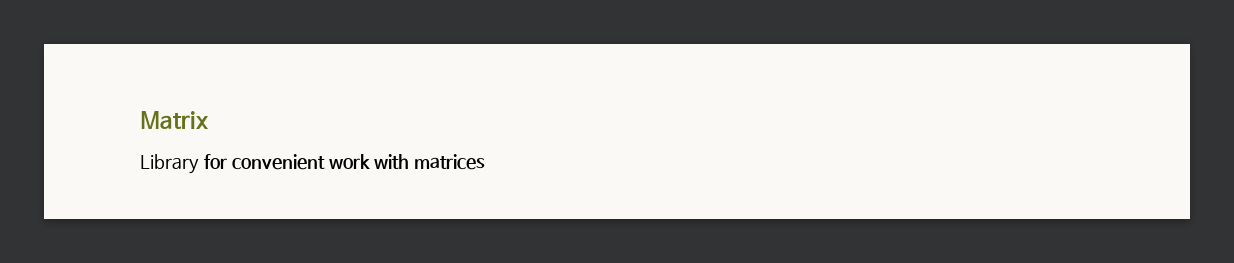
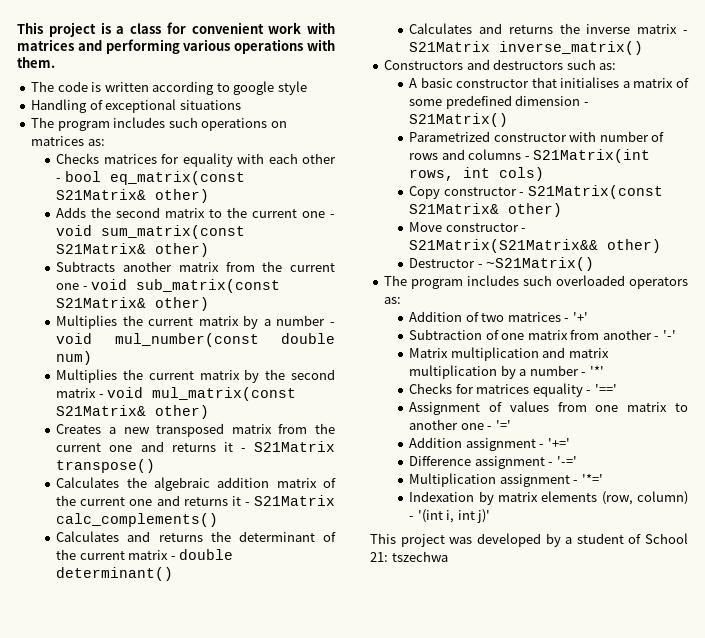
- Matrix
- Library for convenient work with matrices
+ This project is a class for convenient work with matrices and performing various operations with them.
+ The code is written according to google style
+ Handling of exceptional situations
+ The program includes such operations on matrices as:
+ Checks matrices for equality with each other - bool eq_matrix(const S21Matrix& other)
+ Adds the second matrix to the current one - void sum_matrix(const S21Matrix& other)
+ Subtracts another matrix from the current one - void sub_matrix(const S21Matrix& other)
+ Multiplies the current matrix by a number - void mul_number(const double num)
+ Multiplies the current matrix by the second matrix - void mul_matrix(const S21Matrix& other)
+ Creates a new transposed matrix from the current one and returns it - S21Matrix transpose()
+ Calculates the algebraic addition matrix of the current one and returns it - S21Matrix calc_complements()
+ Calculates and returns the determinant of the current matrix - double determinant()
+ Calculates and returns the inverse matrix - S21Matrix inverse_matrix()
+ Constructors and destructors such as:
+ A basic constructor that initialises a matrix of some predefined dimension - S21Matrix()
+ Parametrized constructor with number of rows and columns - S21Matrix(int rows, int cols)
+ Copy constructor - S21Matrix(const S21Matrix& other)
+ Move constructor - S21Matrix(S21Matrix&& other)
+ Destructor - ~S21Matrix()
+ The program includes such overloaded operators as:
+ Addition of two matrices - '+'
+ Subtraction of one matrix from another - '-'
+ Matrix multiplication and matrix multiplication by a number - '*'
+ Checks for matrices equality - '=='
+ Assignment of values from one matrix to another one - '='
+ Addition assignment - '+='
+ Difference assignment - '-='
+ Multiplication assignment - '*='
+ Indexation by matrix elements (row, column) - '(int i, int j)'
+ This project was developed by a student of School 21: tszechwa

